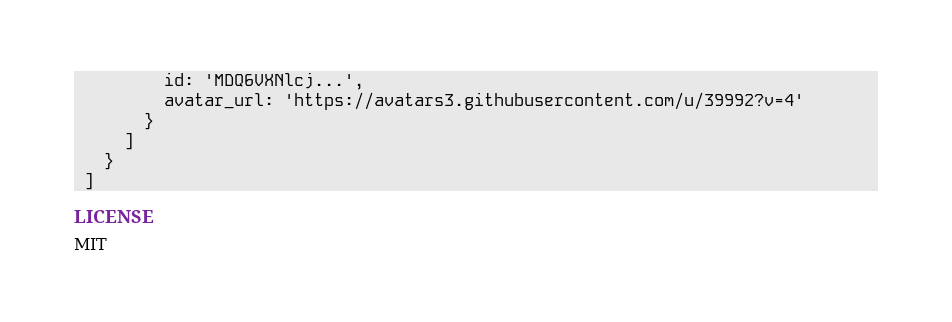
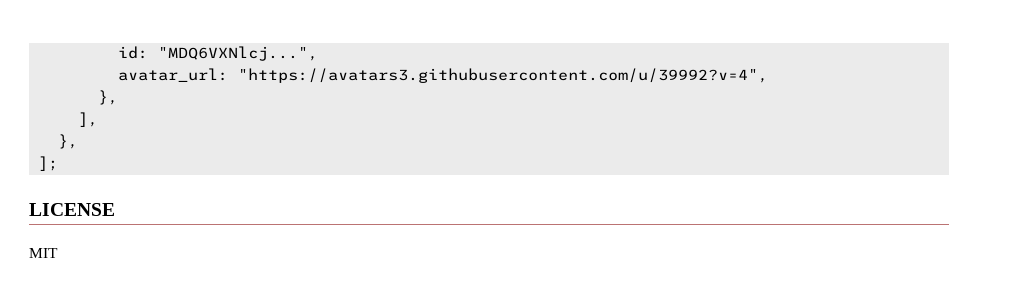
- id: 'MDQ6VXNlcj...',
+ id: "MDQ6VXNlcj...",
- avatar_url: 'https://avatars3.githubusercontent.com/u/39992?v=4'
- }
- ]
- }
- ]
+ avatar_url: "https://avatars3.githubusercontent.com/u/39992?v=4",
+ },
+ ],
+ },
+ ];

